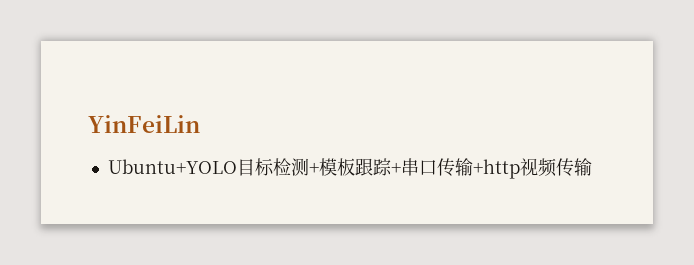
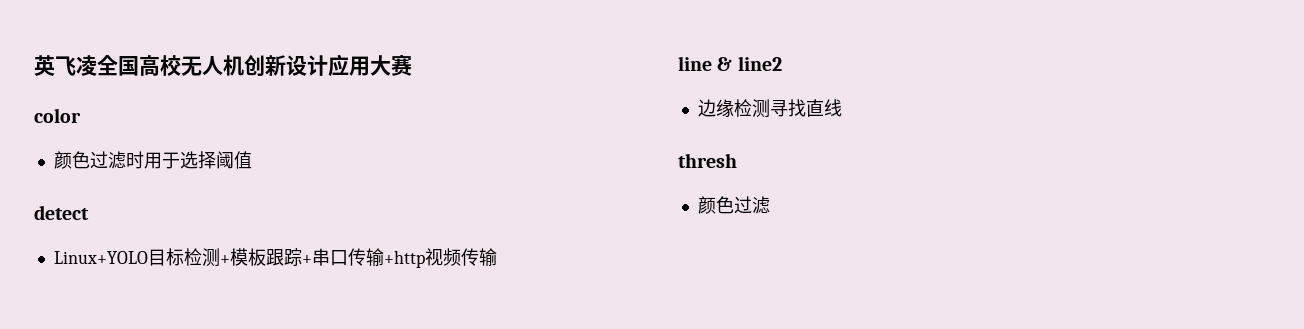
- YinFeiLin
- Ubuntu+YOLO目标检测+模板跟踪+串口传输+http视频传输
+ 英飞凌全国高校无人机创新设计应用大赛
+ color
+ 颜色过滤时用于选择阈值
+ detect
+ Linux+YOLO目标检测+模板跟踪+串口传输+http视频传输
+ line & line2
+ 边缘检测寻找直线
+ thresh
+ 颜色过滤

